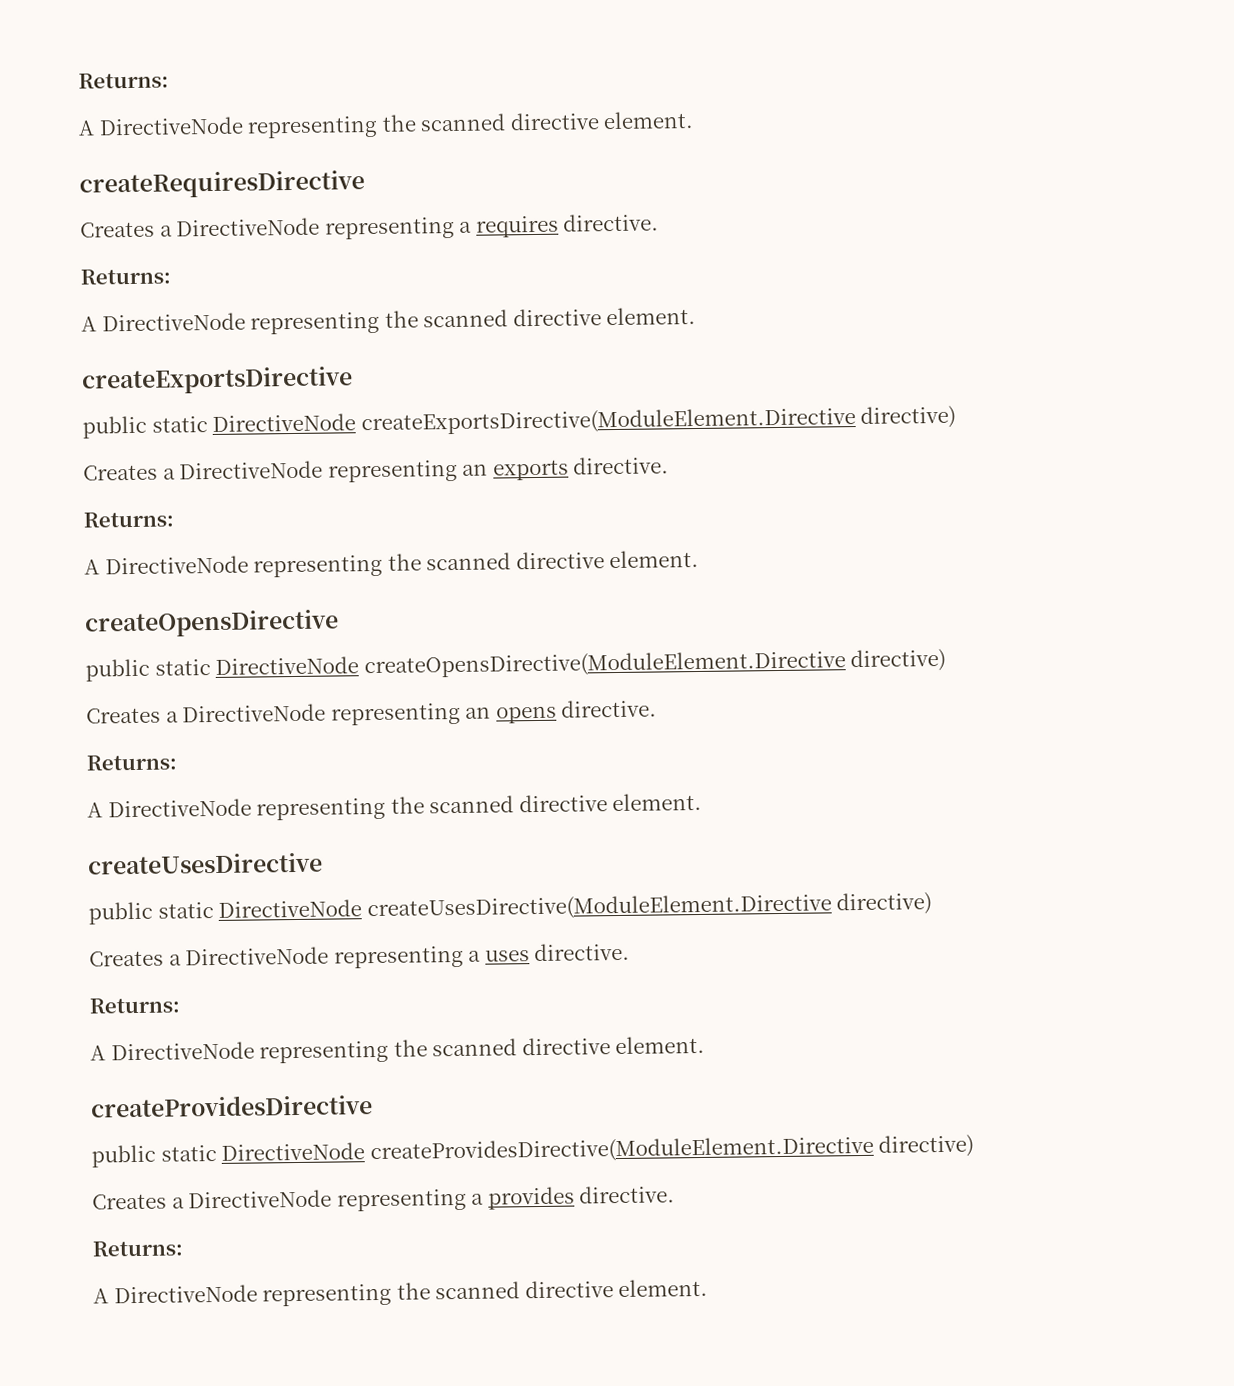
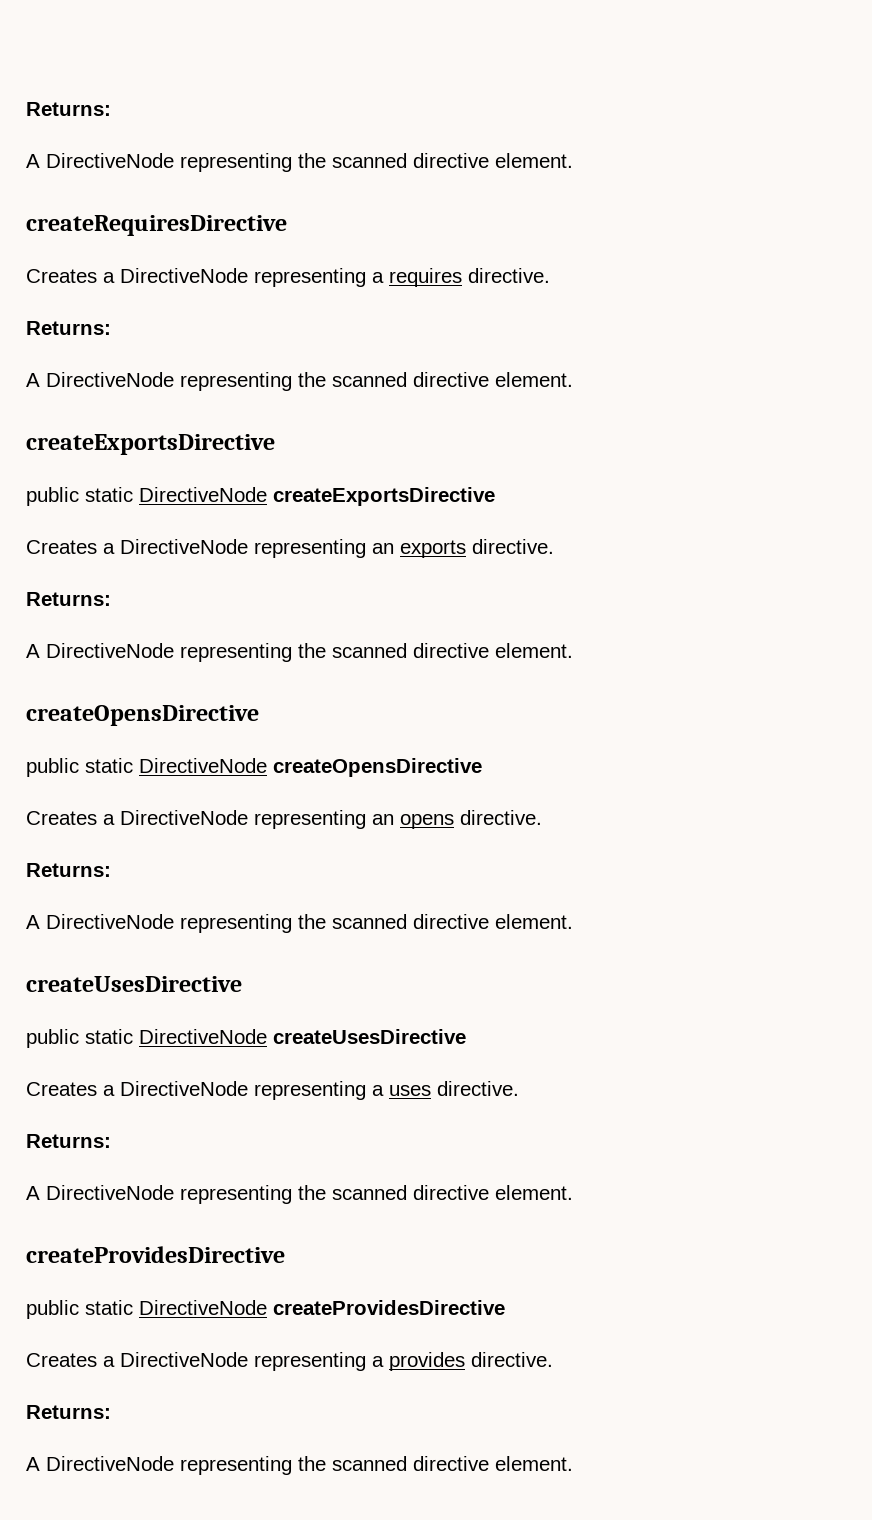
- public static DirectiveNode createExportsDirective(ModuleElement.Directive directive)
+ public static DirectiveNode createExportsDirective
- public static DirectiveNode createOpensDirective(ModuleElement.Directive directive)
+ public static DirectiveNode createOpensDirective
- public static DirectiveNode createUsesDirective(ModuleElement.Directive directive)
+ public static DirectiveNode createUsesDirective
- public static DirectiveNode createProvidesDirective(ModuleElement.Directive directive)
+ public static DirectiveNode createProvidesDirective

